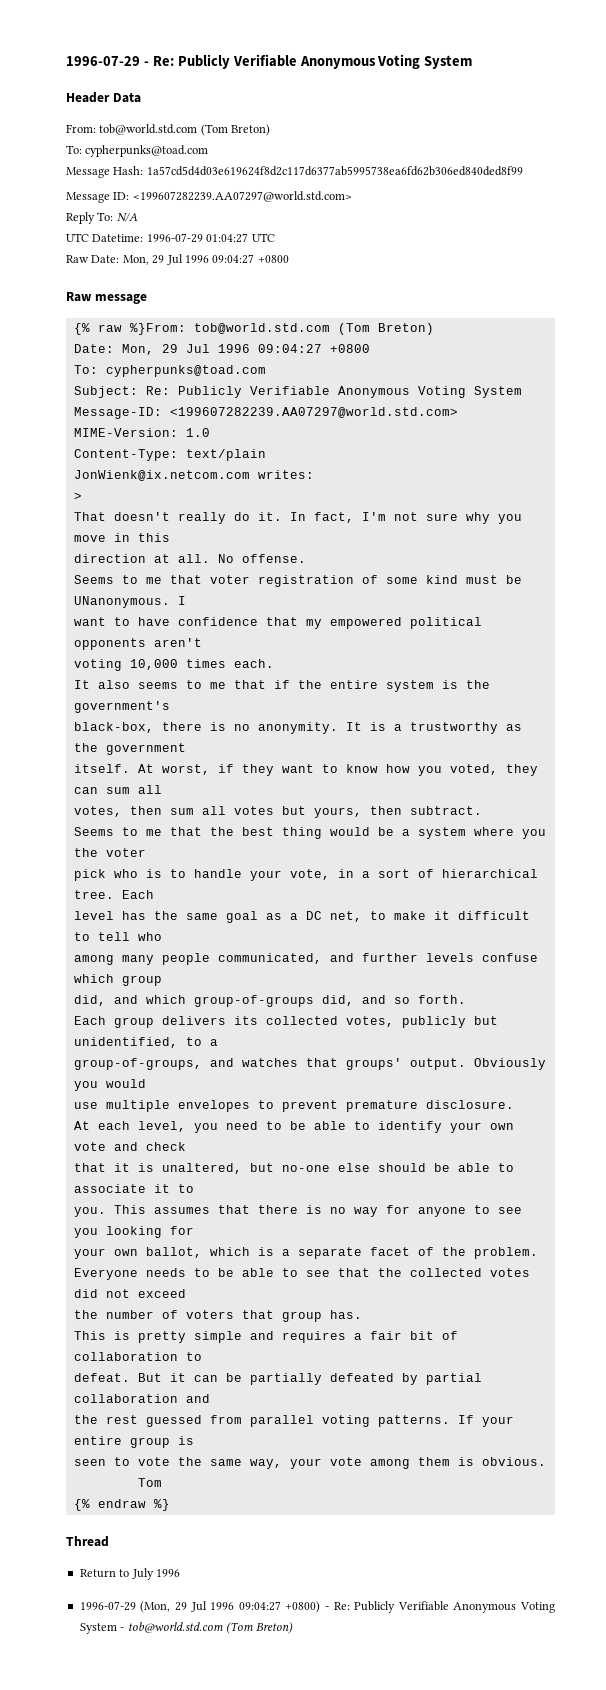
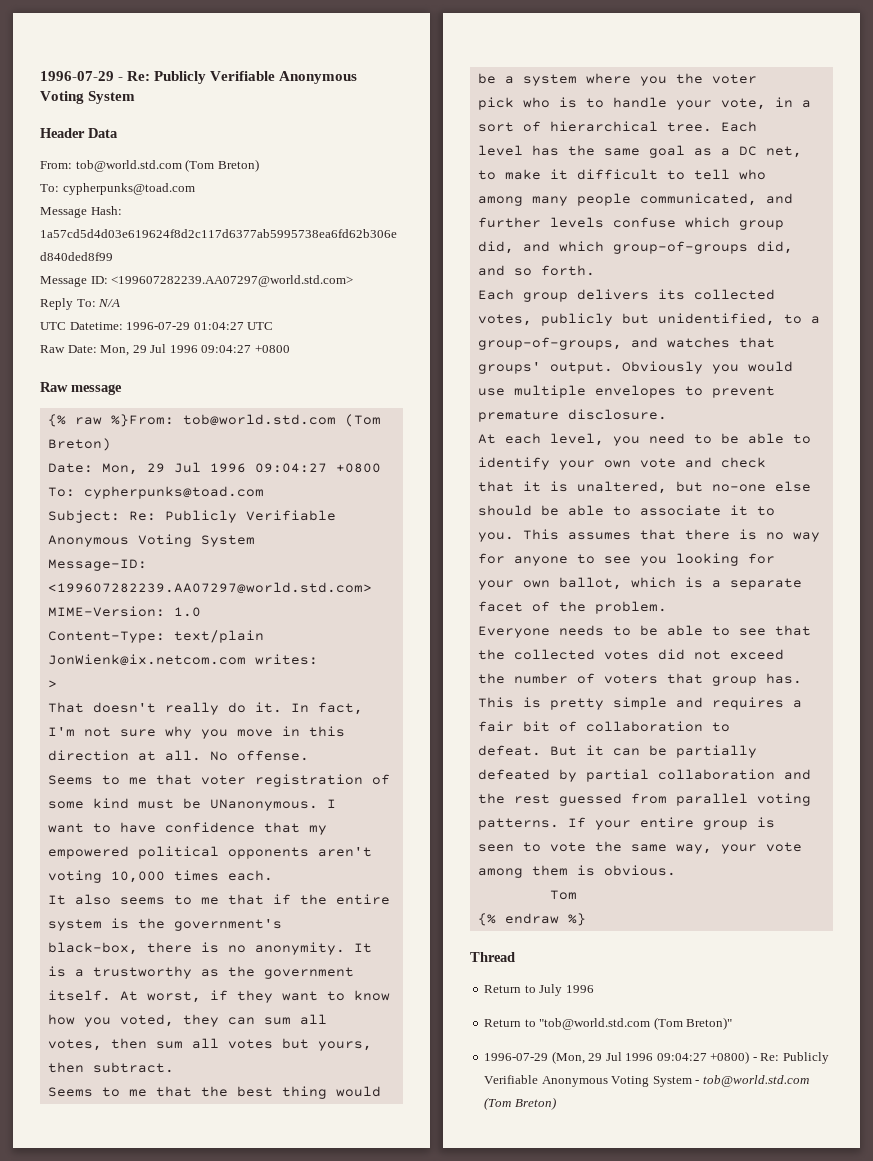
+ Return to "tob@world.std.com (Tom Breton)"

